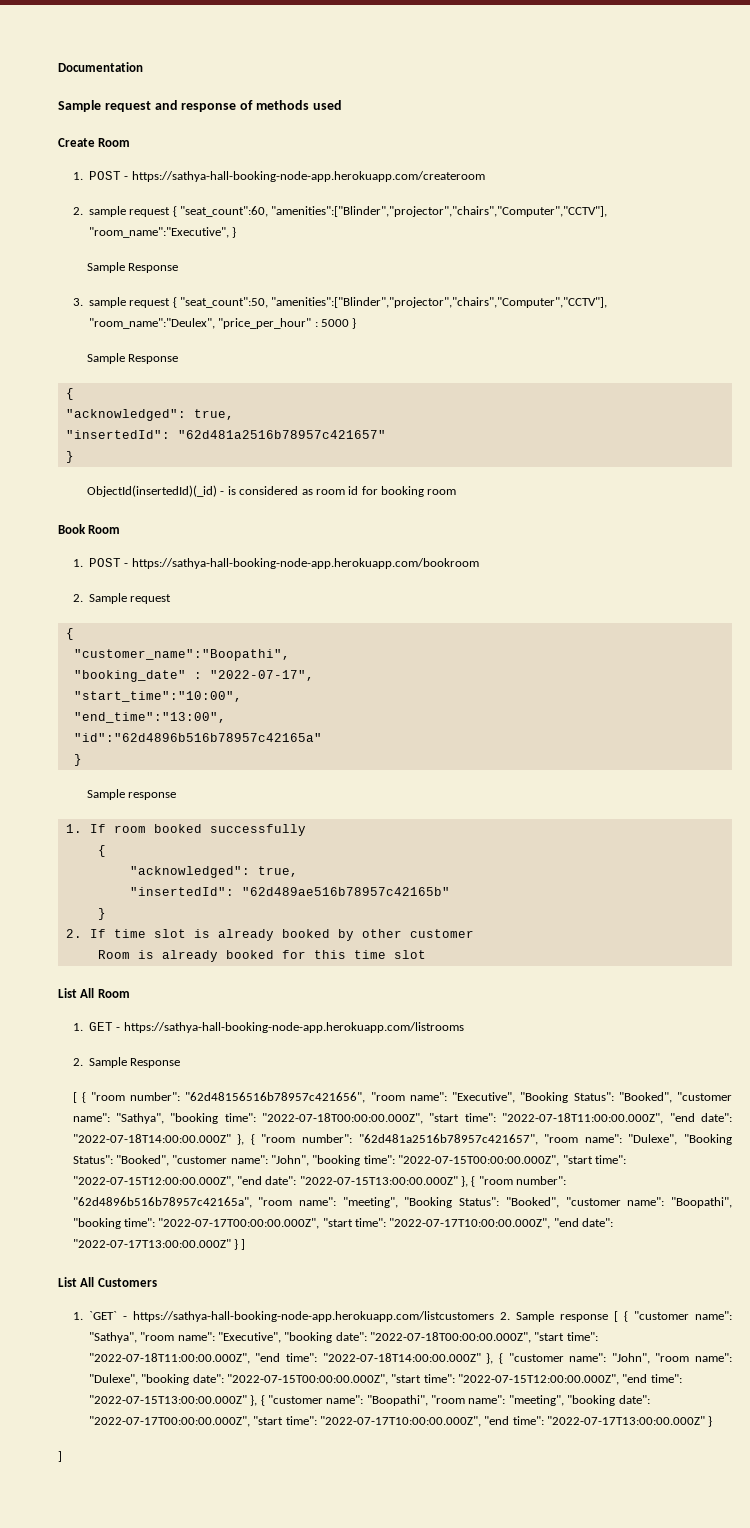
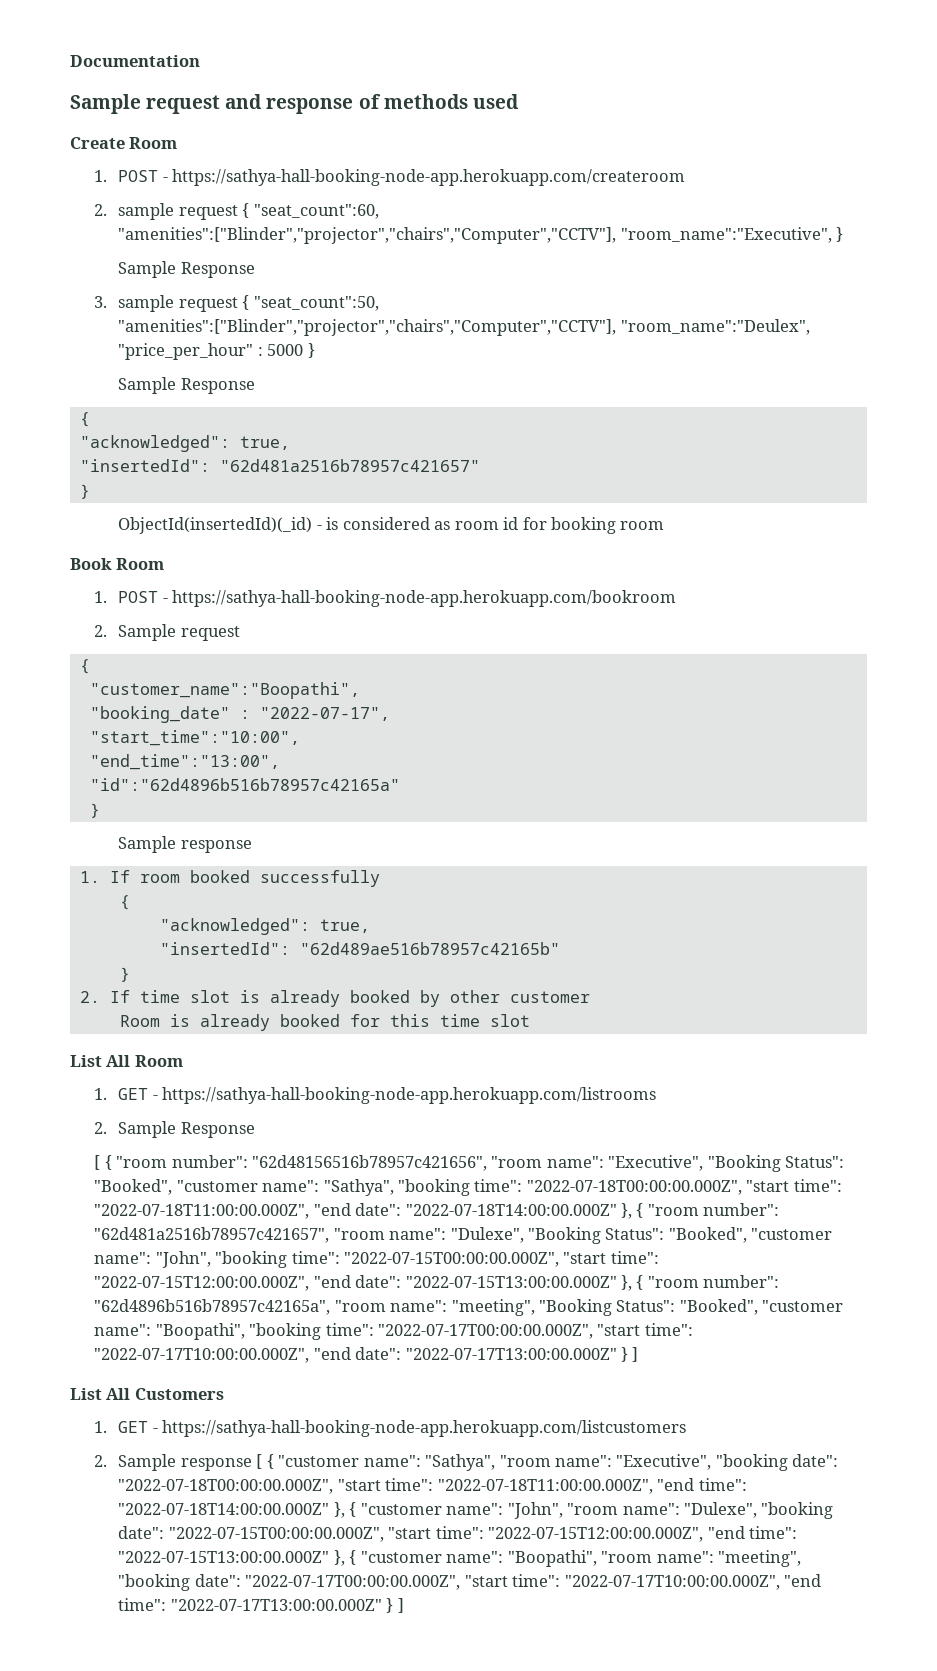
- 1. `GET` - https://sathya-hall-booking-node-app.herokuapp.com/listcustomers 2. Sample response [ { "customer name": "Sathya", "room name": "Executive", "booking date": "2022-07-18T00:00:00.000Z", "start time": "2022-07-18T11:00:00.000Z", "end time": "2022-07-18T14:00:00.000Z" }, { "customer name": "John", "room name": "Dulexe", "booking date": "2022-07-15T00:00:00.000Z", "start time": "2022-07-15T12:00:00.000Z", "end time": "2022-07-15T13:00:00.000Z" }, { "customer name": "Boopathi", "room name": "meeting", "booking date": "2022-07-17T00:00:00.000Z", "start time": "2022-07-17T10:00:00.000Z", "end time": "2022-07-17T13:00:00.000Z" }
- ]
+ 1. GET - https://sathya-hall-booking-node-app.herokuapp.com/listcustomers
+ 2. Sample response [ { "customer name": "Sathya", "room name": "Executive", "booking date": "2022-07-18T00:00:00.000Z", "start time": "2022-07-18T11:00:00.000Z", "end time": "2022-07-18T14:00:00.000Z" }, { "customer name": "John", "room name": "Dulexe", "booking date": "2022-07-15T00:00:00.000Z", "start time": "2022-07-15T12:00:00.000Z", "end time": "2022-07-15T13:00:00.000Z" }, { "customer name": "Boopathi", "room name": "meeting", "booking date": "2022-07-17T00:00:00.000Z", "start time": "2022-07-17T10:00:00.000Z", "end time": "2022-07-17T13:00:00.000Z" } ]

